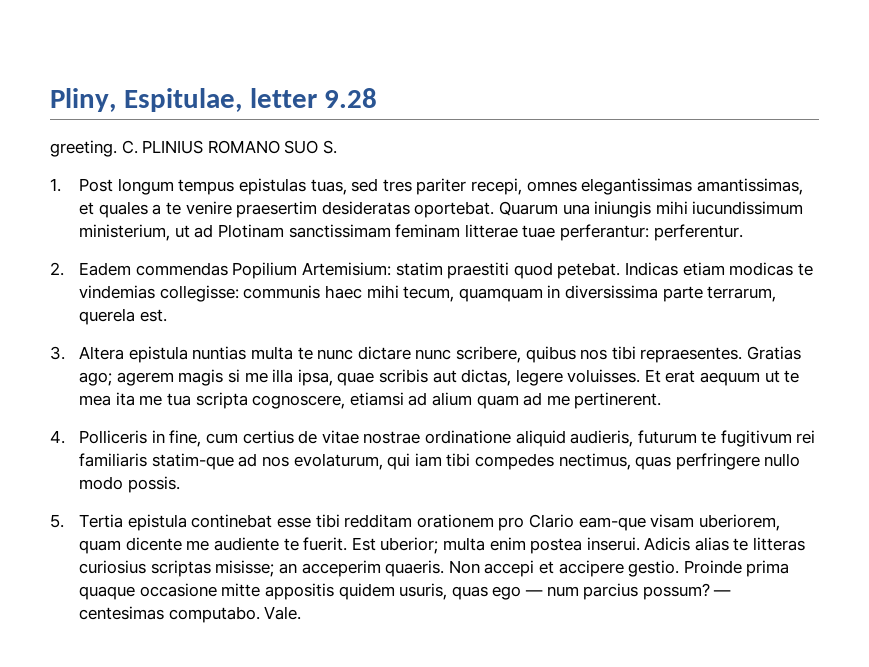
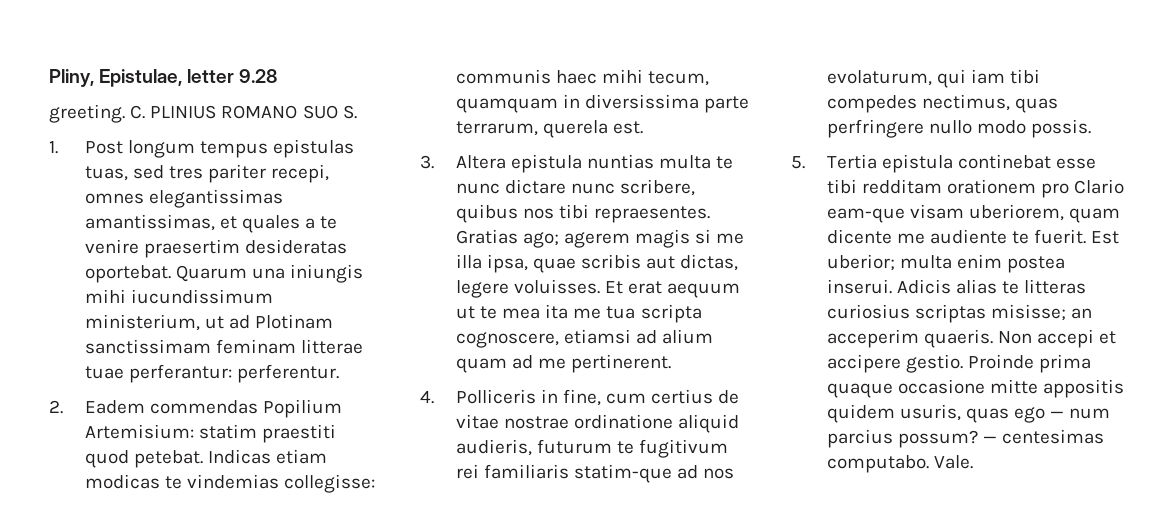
- Pliny, Espitulae, letter 9.28
+ Pliny, Epistulae, letter 9.28

